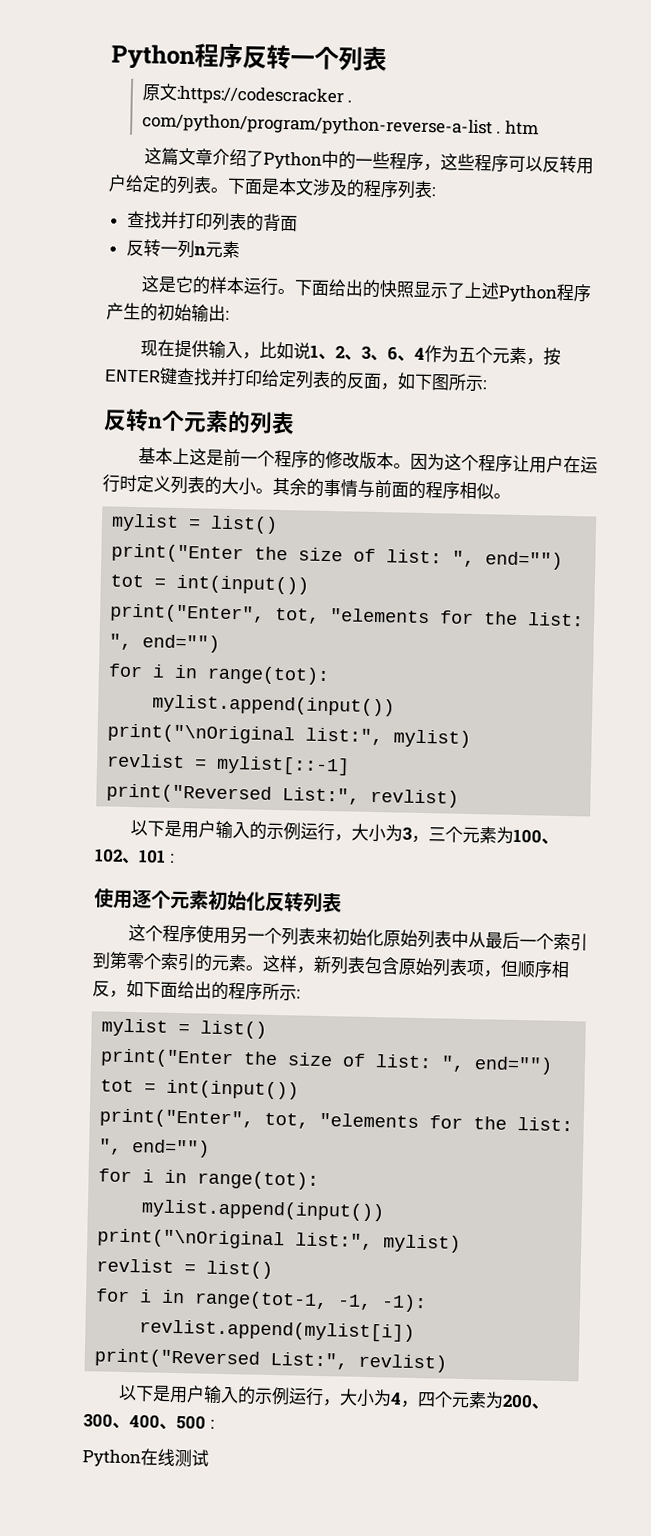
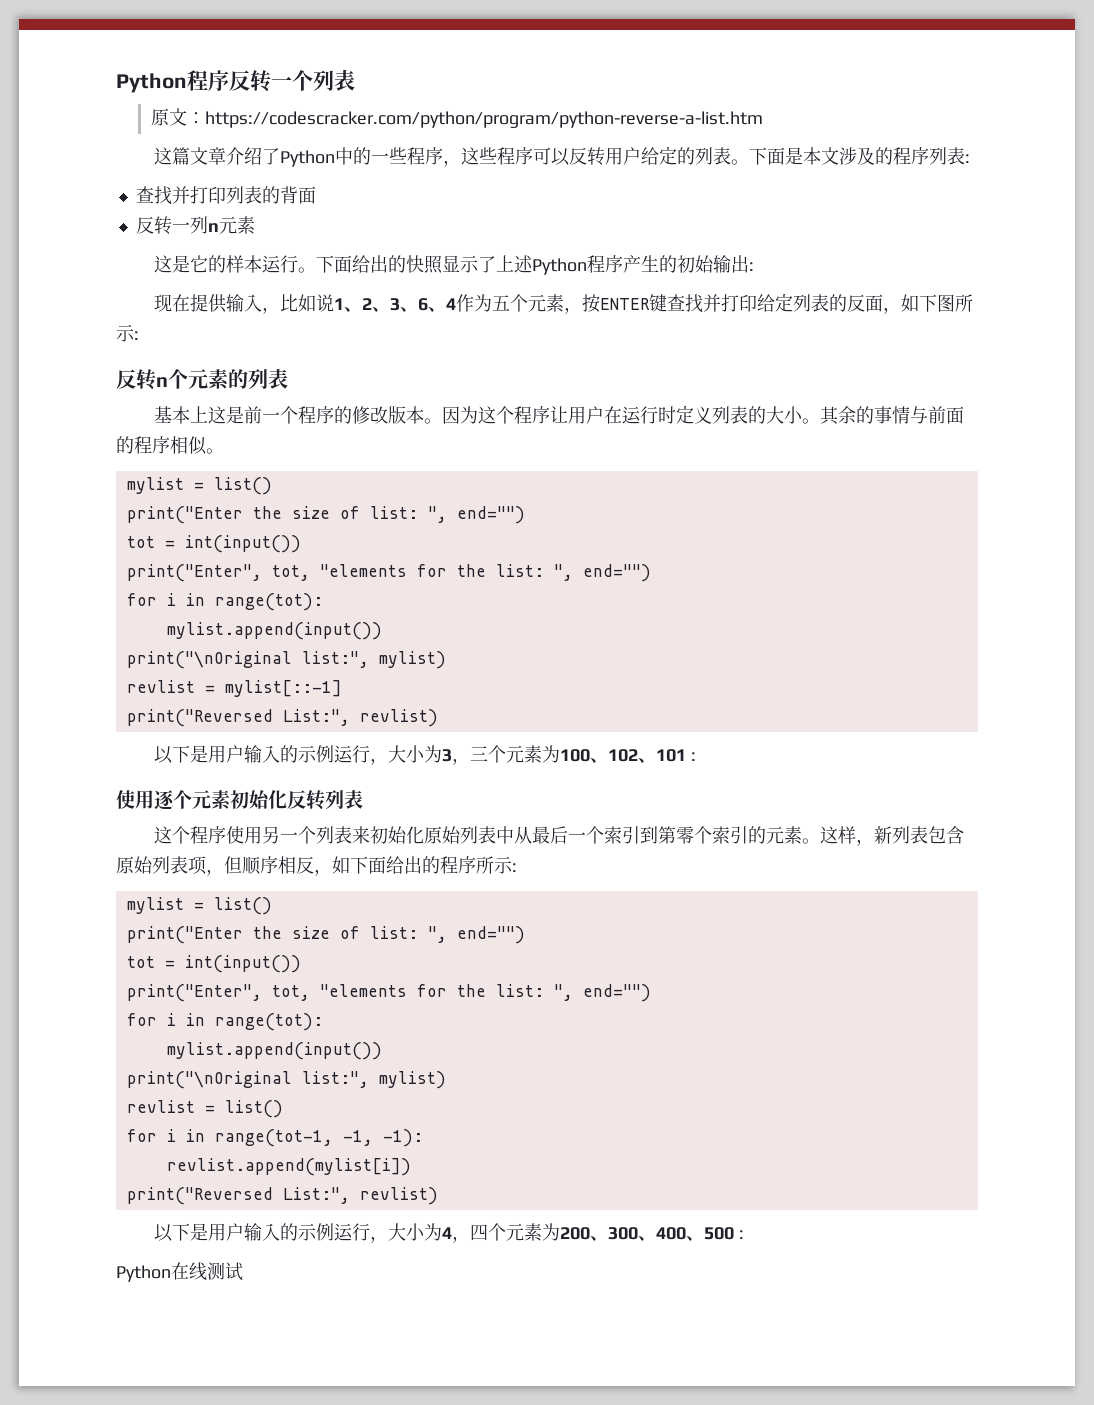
- 原文:https://codescracker . com/python/program/python-reverse-a-list . htm
+ 原文：https://codescracker.com/python/program/python-reverse-a-list.htm

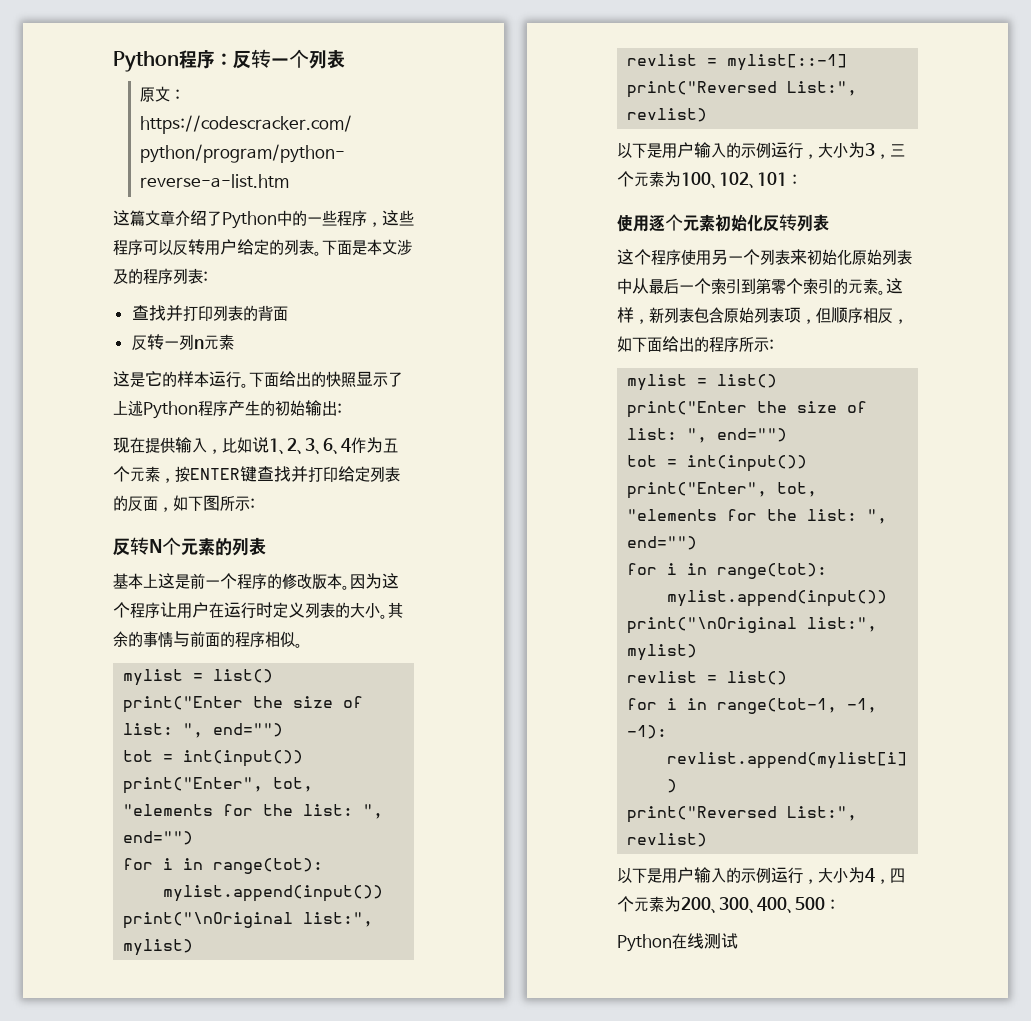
- Python程序反转一个列表
+ Python程序：反转一个列表
- 反转n个元素的列表
+ 反转N个元素的列表

